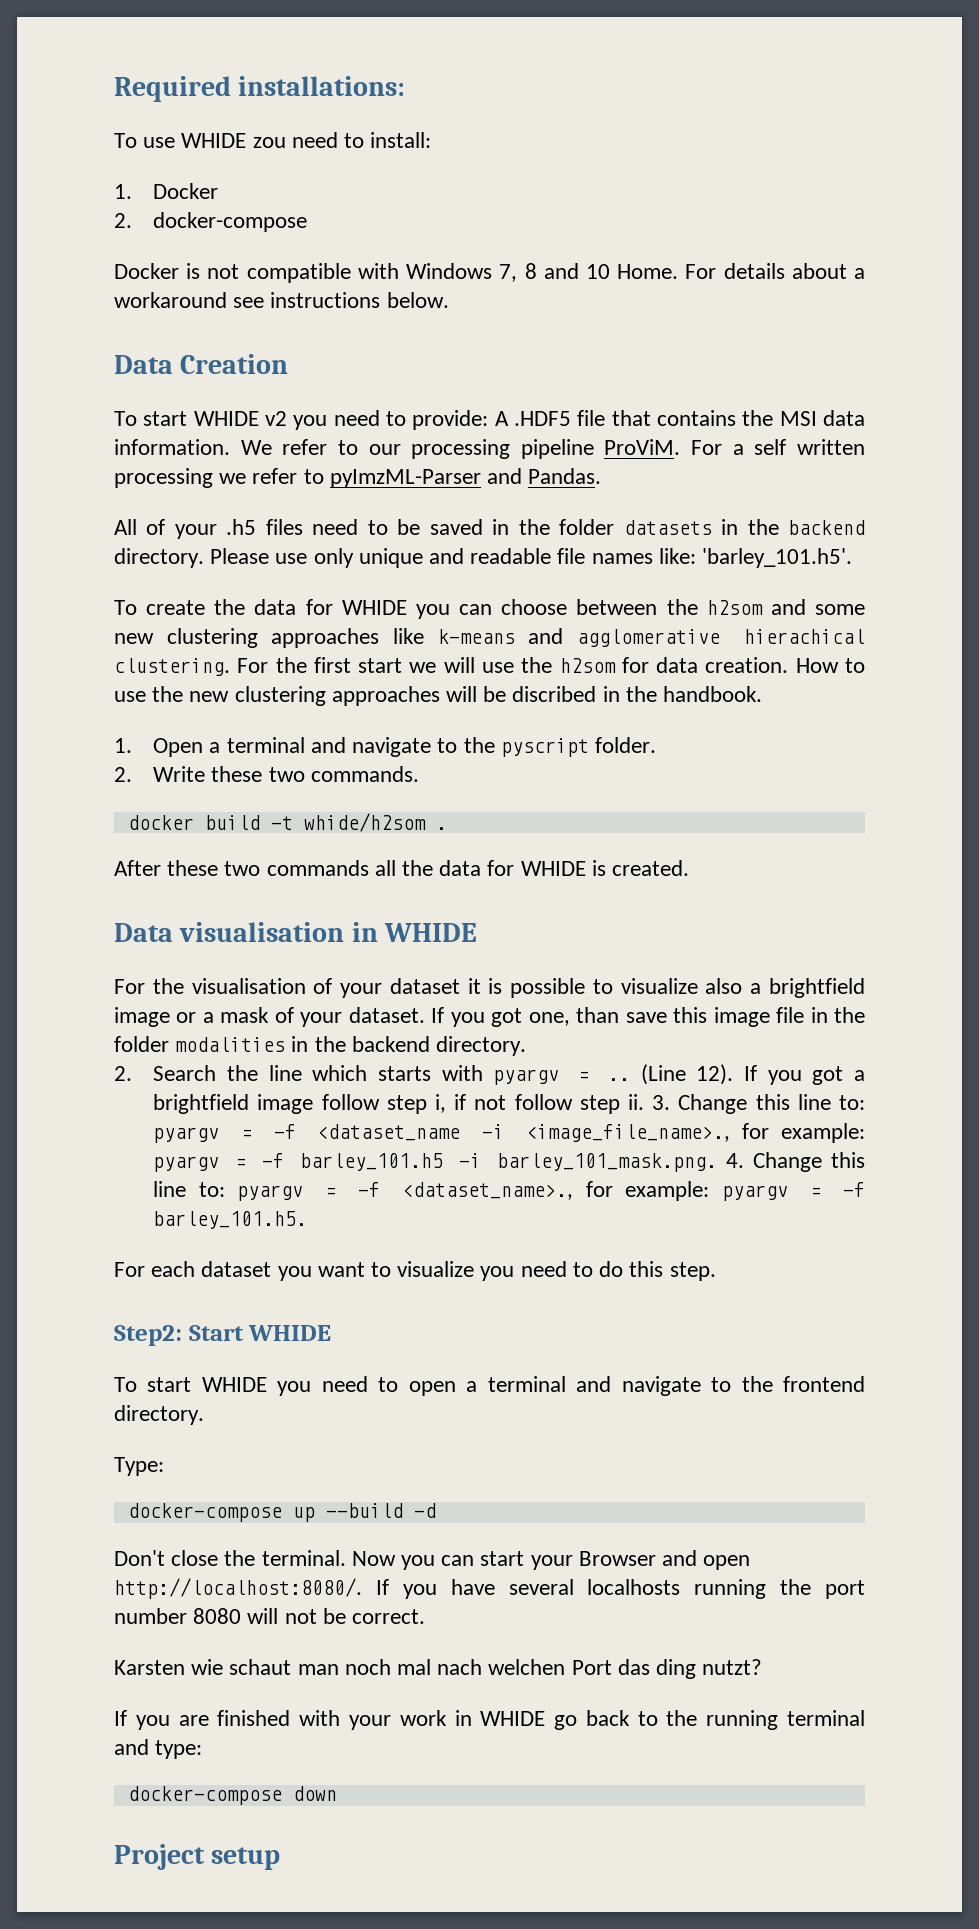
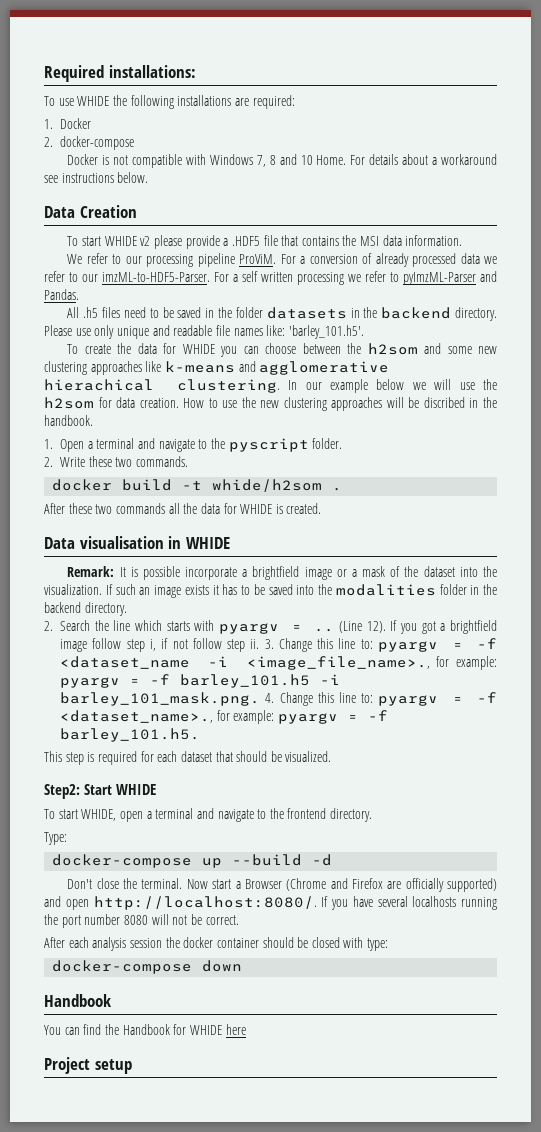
- To use WHIDE zou need to install:
+ To use WHIDE the following installations are required:
- To start WHIDE v2 you need to provide: A .HDF5 file that contains the MSI data information. We refer to our processing pipeline ProViM.
+ To start WHIDE v2 please provide a .HDF5 file that contains the MSI data information.
+ We refer to our processing pipeline ProViM.
- For a self written processing we refer to pyImzML-Parser and Pandas.
+ For a conversion of already processed data we refer to our imzML-to-HDF5-Parser. For a self written processing we refer to pyImzML-Parser and Pandas.
- All of your .h5 files need to be saved in the folder datasets in the backend directory.
+ All .h5 files need to be saved in the folder datasets in the backend directory.
- For the first start we will use the h2som for data creation.
+ In our example below we will use the h2som for data creation.
- For the visualisation of your dataset it is possible to visualize also a brightfield image or a mask of your dataset. If you got one, than save this image file in the folder modalities in the backend directory.
+ Remark: It is possible incorporate a brightfield image or a mask of the dataset into the visualization. If such an image exists it has to be saved into the modalities folder in the backend directory.
- For each dataset you want to visualize you need to do this step.
+ This step is required for each dataset that should be visualized.
- To start WHIDE you need to open a terminal and navigate to the frontend directory.
+ To start WHIDE, open a terminal and navigate to the frontend directory.
- Now you can start your Browser and open http://localhost:8080/.
+ Now start a Browser (Chrome and Firefox are officially supported) and open http://localhost:8080/.
- Karsten wie schaut man noch mal nach welchen Port das ding nutzt?
- If you are finished with your work in WHIDE go back to the running terminal and type:
+ After each analysis session the docker container should be closed with type:
  docker-compose down
+ Handbook
+ You can find the Handbook for WHIDE here

